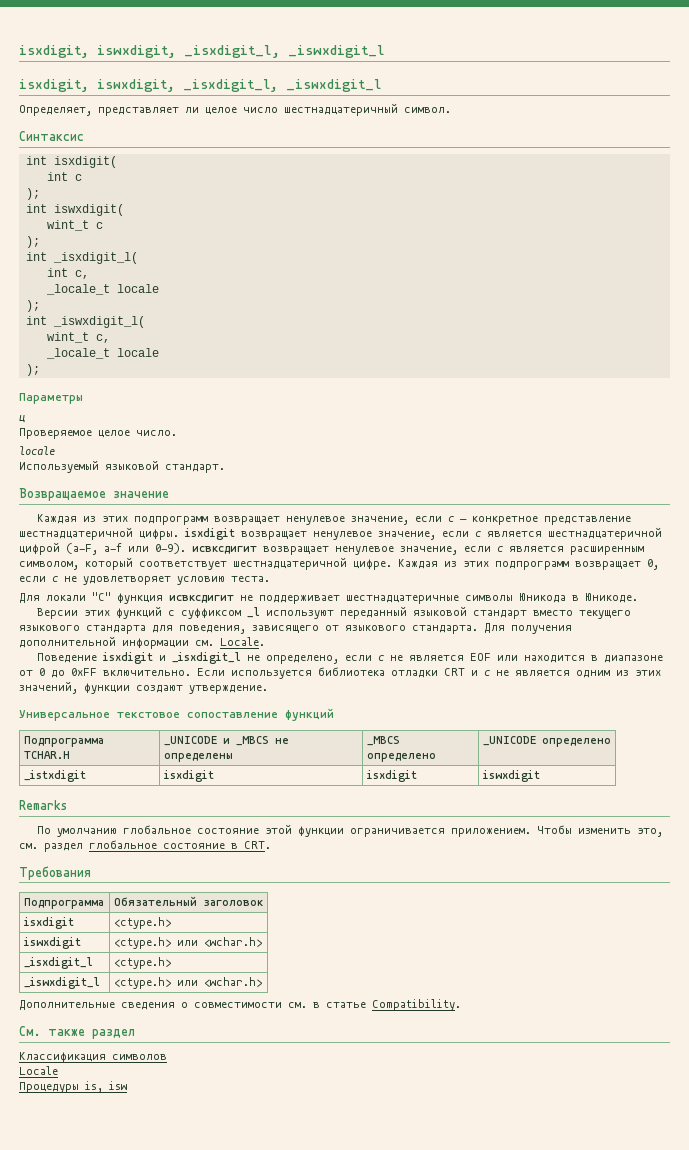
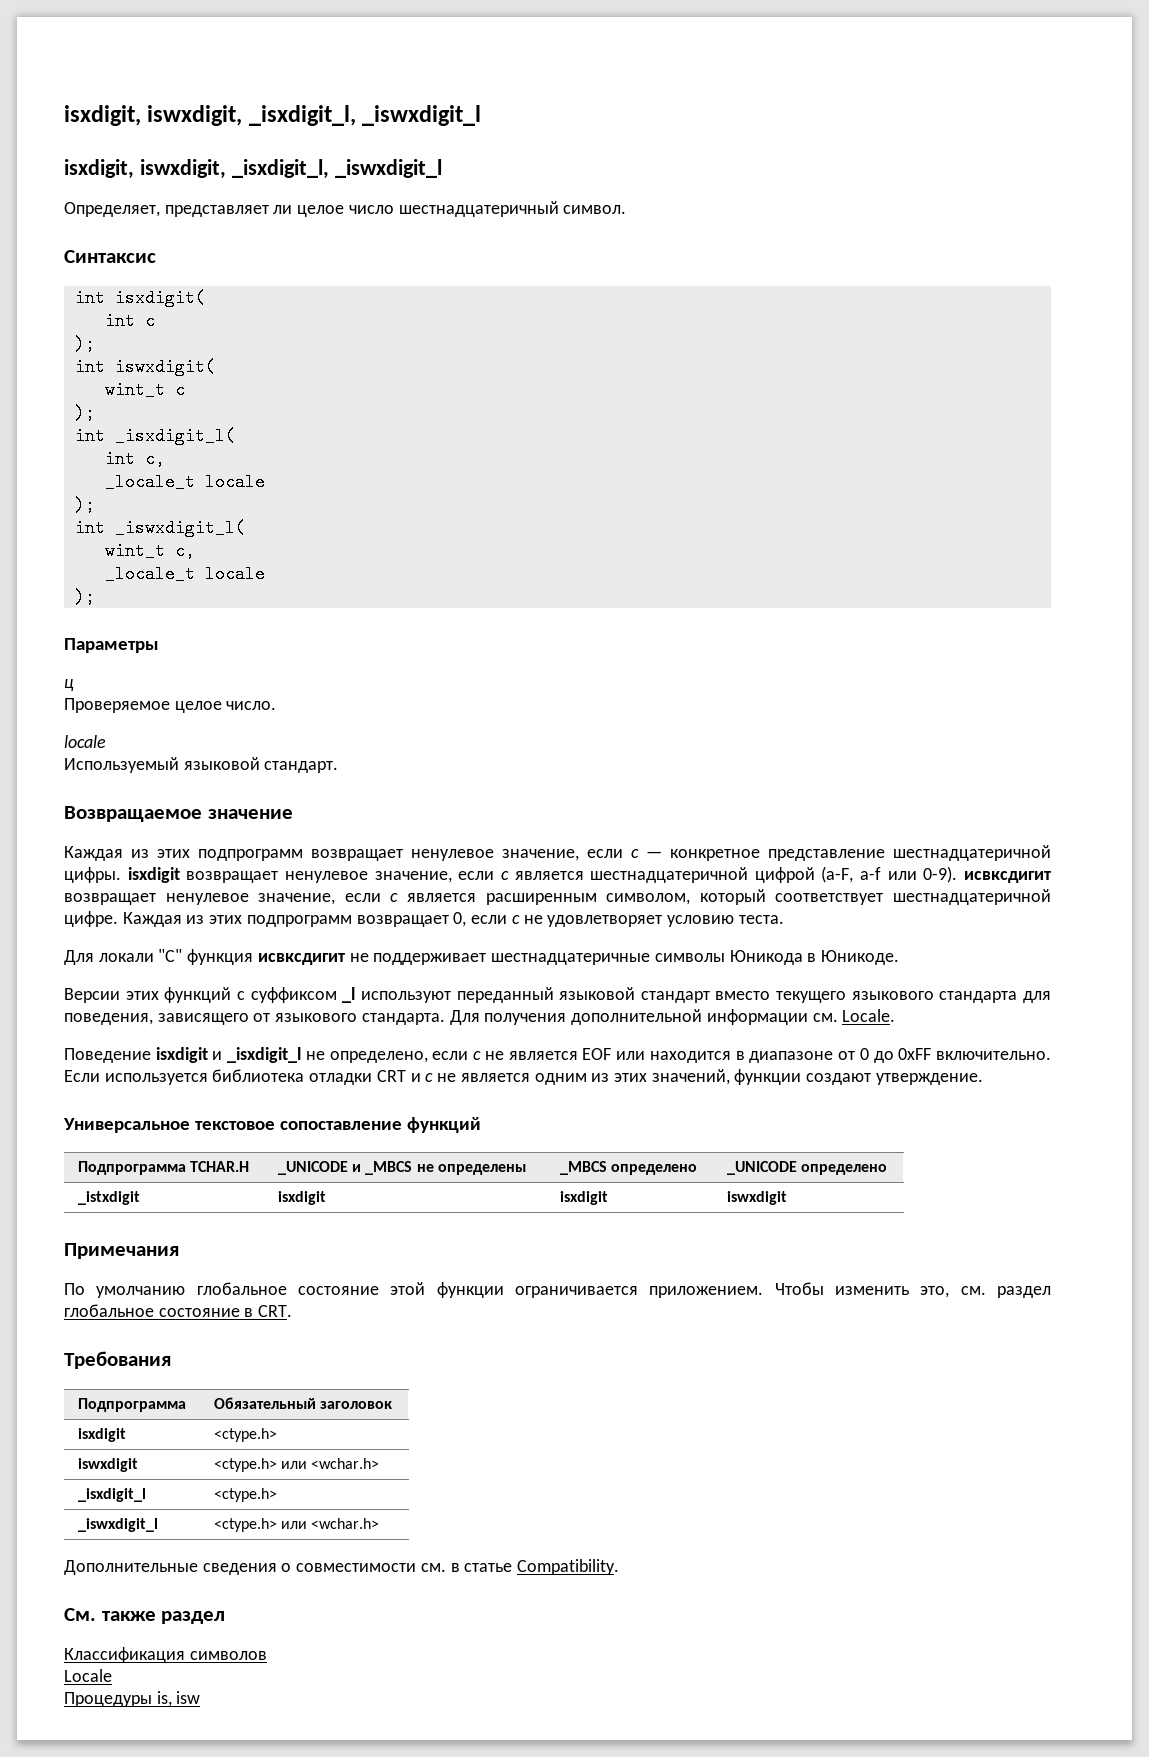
- Remarks
+ Примечания

